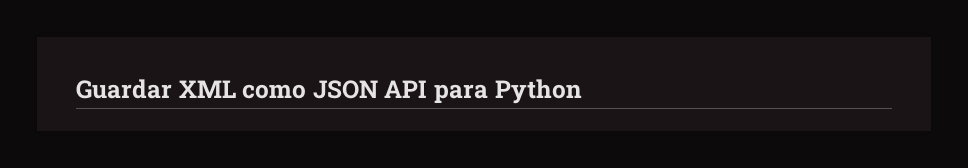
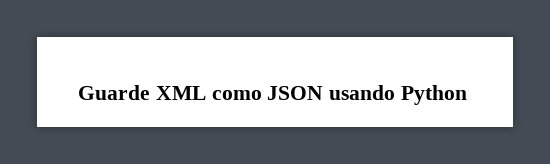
- Guardar XML como JSON API para Python
+ Guarde XML como JSON usando Python

